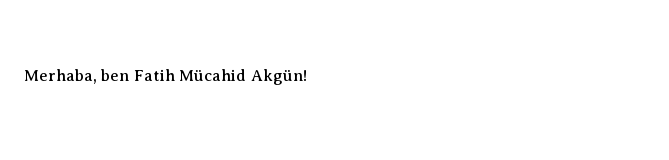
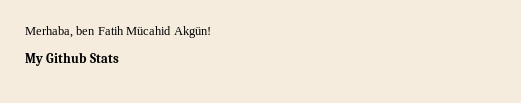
+ My Github Stats

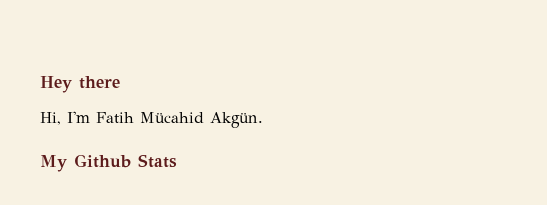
- Merhaba, ben Fatih Mücahid Akgün!
+ Hey there
+ Hi, I'm Fatih Mücahid Akgün.

